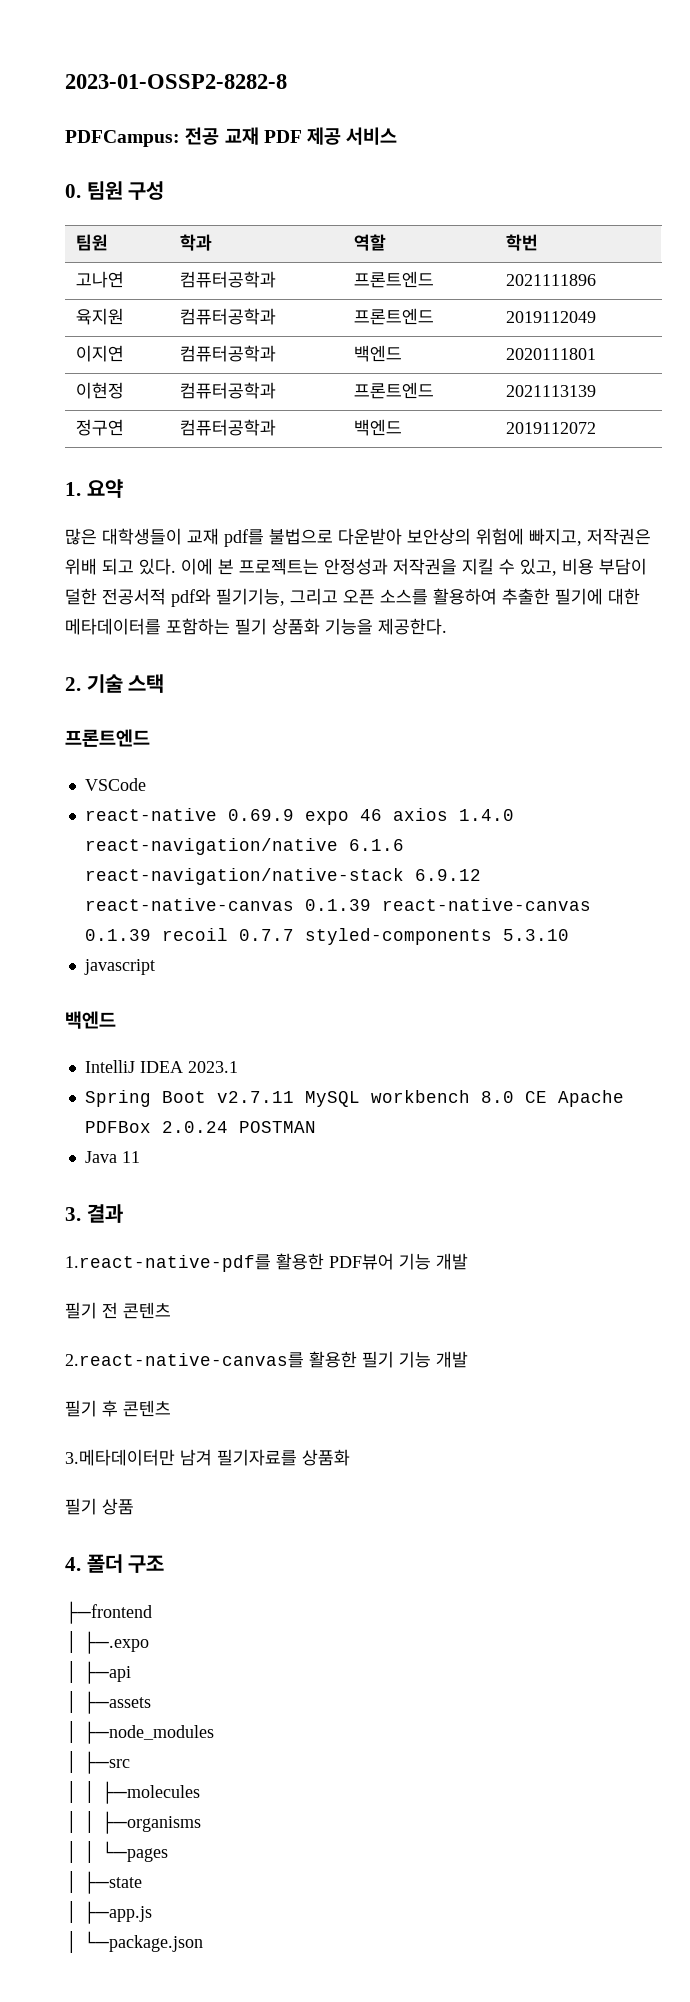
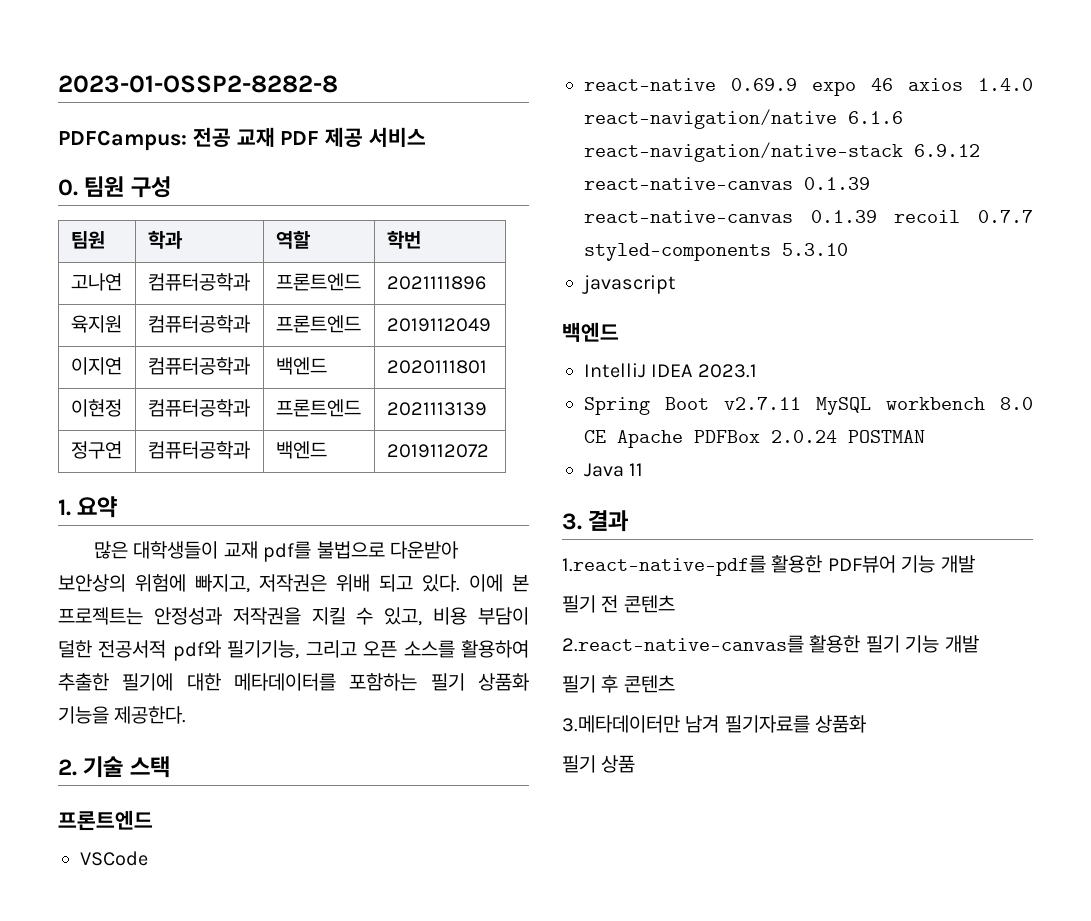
- 4. 폴더 구조
- ├─frontend
- │ ├─.expo
- │ ├─api
- │ ├─assets
- │ ├─node_modules
- │ ├─src
- │ │ ├─molecules
- │ │ ├─organisms
- │ │ └─pages
- │ ├─state
- │ ├─app.js
- │ └─package.json

